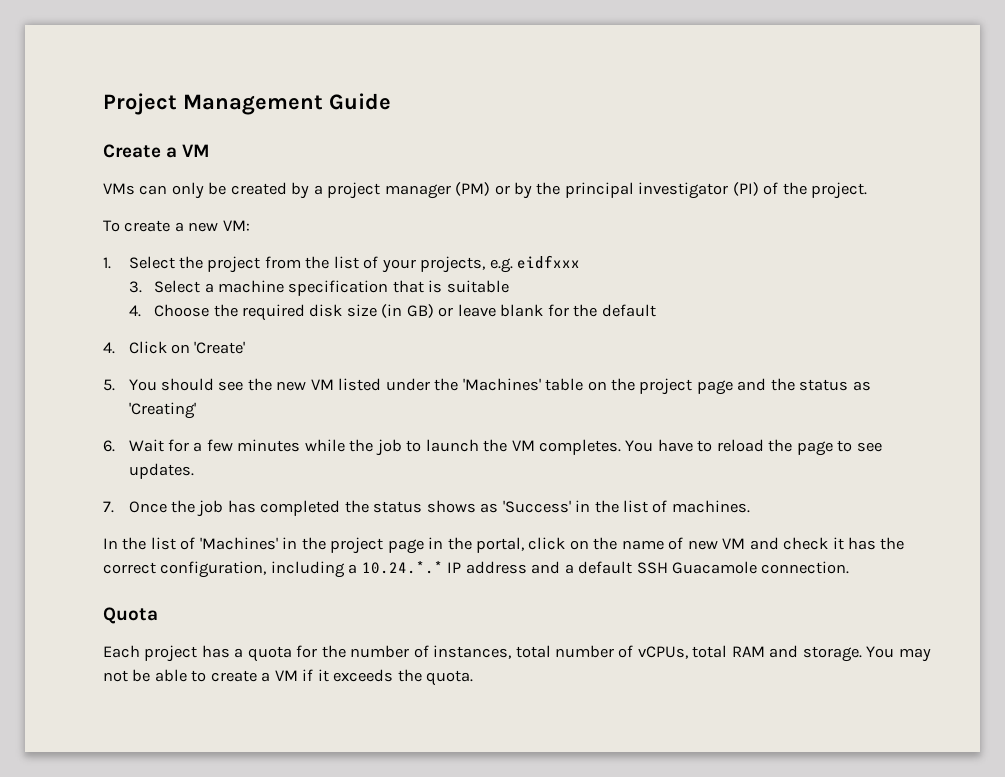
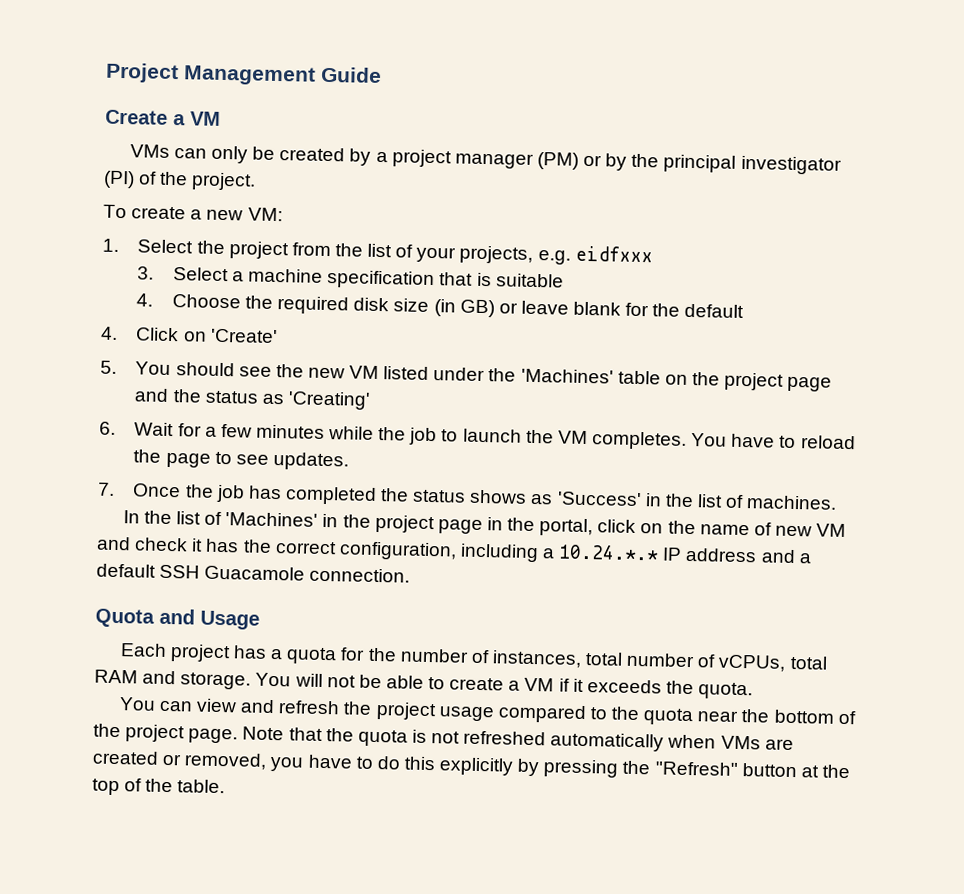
- Quota
+ Quota and Usage
- You may not be able to create a VM if it exceeds the quota.
+ You will not be able to create a VM if it exceeds the quota.
+ You can view and refresh the project usage compared to the quota near the bottom of the project page. Note that the quota is not refreshed automatically when VMs are created or removed, you have to do this explicitly by pressing the "Refresh" button at the top of the table.

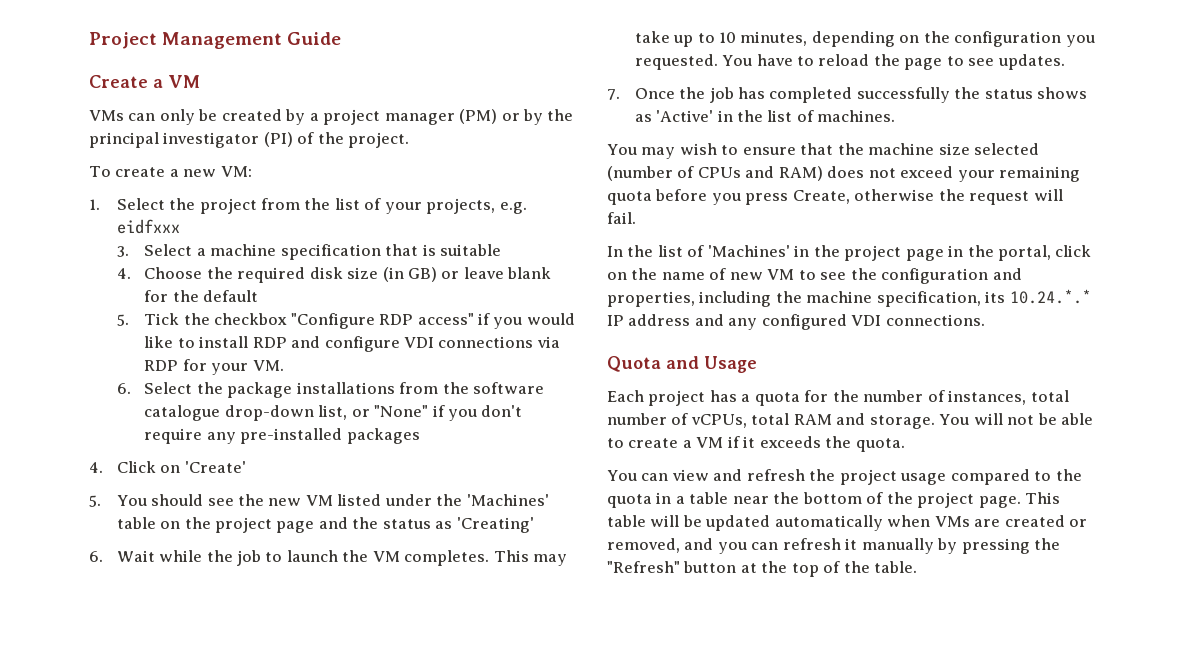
+ 5. Tick the checkbox "Configure RDP access" if you would like to install RDP and configure VDI connections via RDP for your VM.
+ 6. Select the package installations from the software catalogue drop-down list, or "None" if you don't require any pre-installed packages
- 6. Wait for a few minutes while the job to launch the VM completes.
+ 6. Wait while the job to launch the VM completes.
+ This may take up to 10 minutes, depending on the configuration you requested.
- 7. Once the job has completed the status shows as 'Success' in the list of machines.
+ 7. Once the job has completed successfully the status shows as 'Active' in the list of machines.
+ You may wish to ensure that the machine size selected (number of CPUs and RAM) does not exceed your remaining quota before you press Create, otherwise the request will fail.
- In the list of 'Machines' in the project page in the portal, click on the name of new VM and check it has the correct configuration, including a 10.24.*.* IP address and a default SSH Guacamole connection.
+ In the list of 'Machines' in the project page in the portal, click on the name of new VM to see the configuration and properties, including the machine specification, its 10.24.*.* IP address and any configured VDI connections.
- You can view and refresh the project usage compared to the quota near the bottom of the project page.
+ You can view and refresh the project usage compared to the quota in a table near the bottom of the project page.
- Note that the quota is not refreshed automatically when VMs are created or removed, you have to do this explicitly by pressing the "Refresh" button at the top of the table.
+ This table will be updated automatically when VMs are created or removed, and you can refresh it manually by pressing the "Refresh" button at the top of the table.

